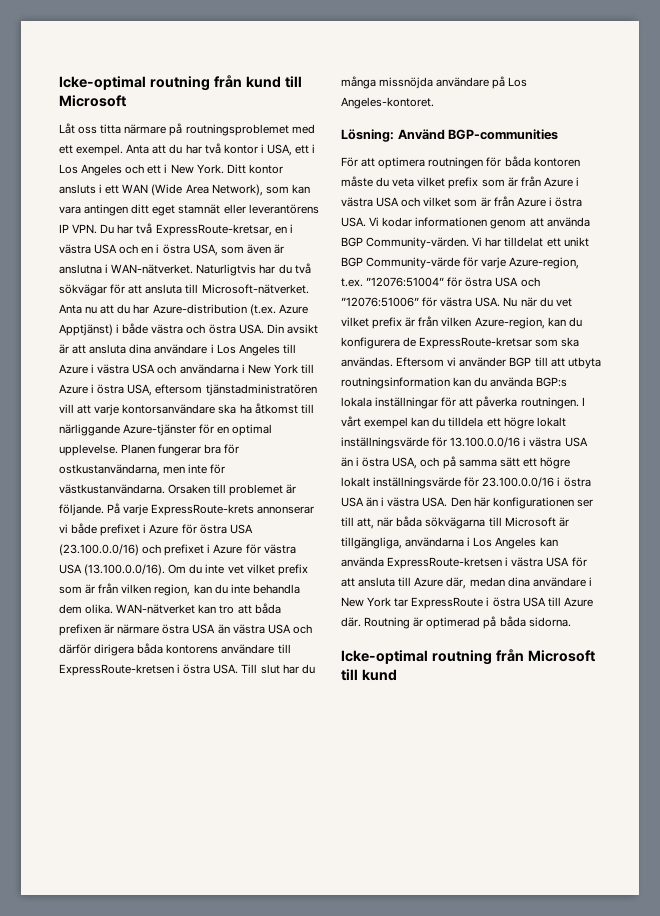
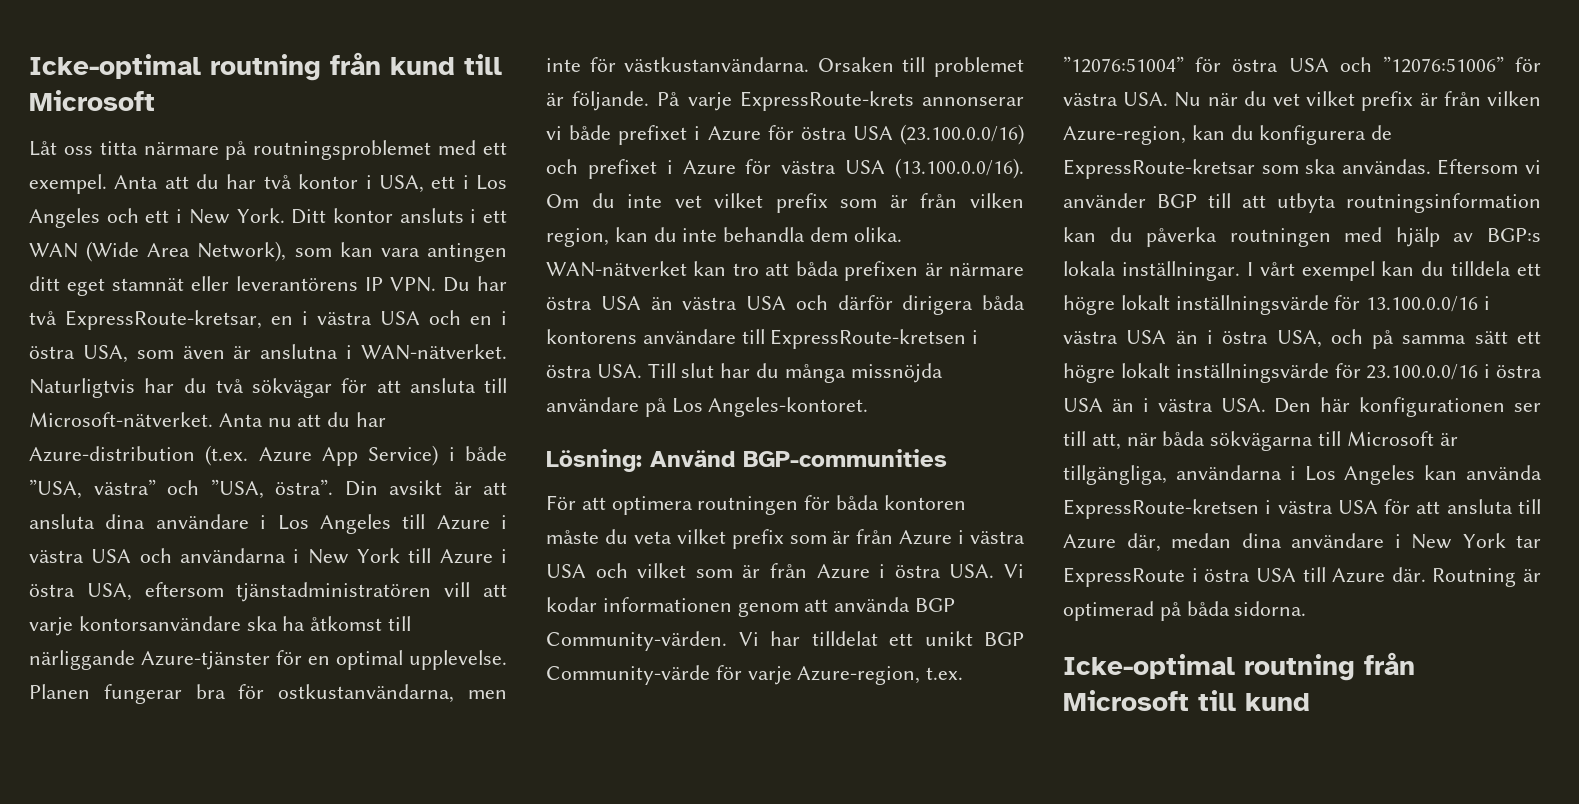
- Anta nu att du har Azure-distribution (t.ex. Azure Apptjänst) i både västra och östra USA. Din avsikt är att ansluta dina användare i Los Angeles till Azure i västra USA och användarna i New York till Azure i östra USA, eftersom tjänstadministratören vill att varje kontorsanvändare ska ha åtkomst till närliggande Azure-tjänster för en optimal upplevelse.
+ Anta nu att du har Azure-distribution (t.ex. Azure App Service) i både ”USA, västra” och ”USA, östra”. Din avsikt är att ansluta dina användare i Los Angeles till Azure i västra USA och användarna i New York till Azure i östra USA, eftersom tjänstadministratören vill att varje kontorsanvändare ska ha åtkomst till närliggande Azure-tjänster för en optimal upplevelse.
- Eftersom vi använder BGP till att utbyta routningsinformation kan du använda BGP:s lokala inställningar för att påverka routningen.
+ Eftersom vi använder BGP till att utbyta routningsinformation kan du påverka routningen med hjälp av BGP:s lokala inställningar.

